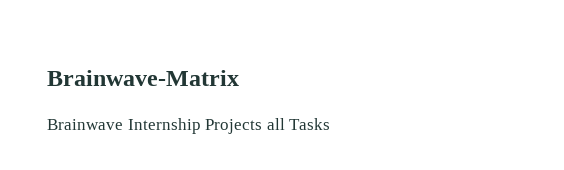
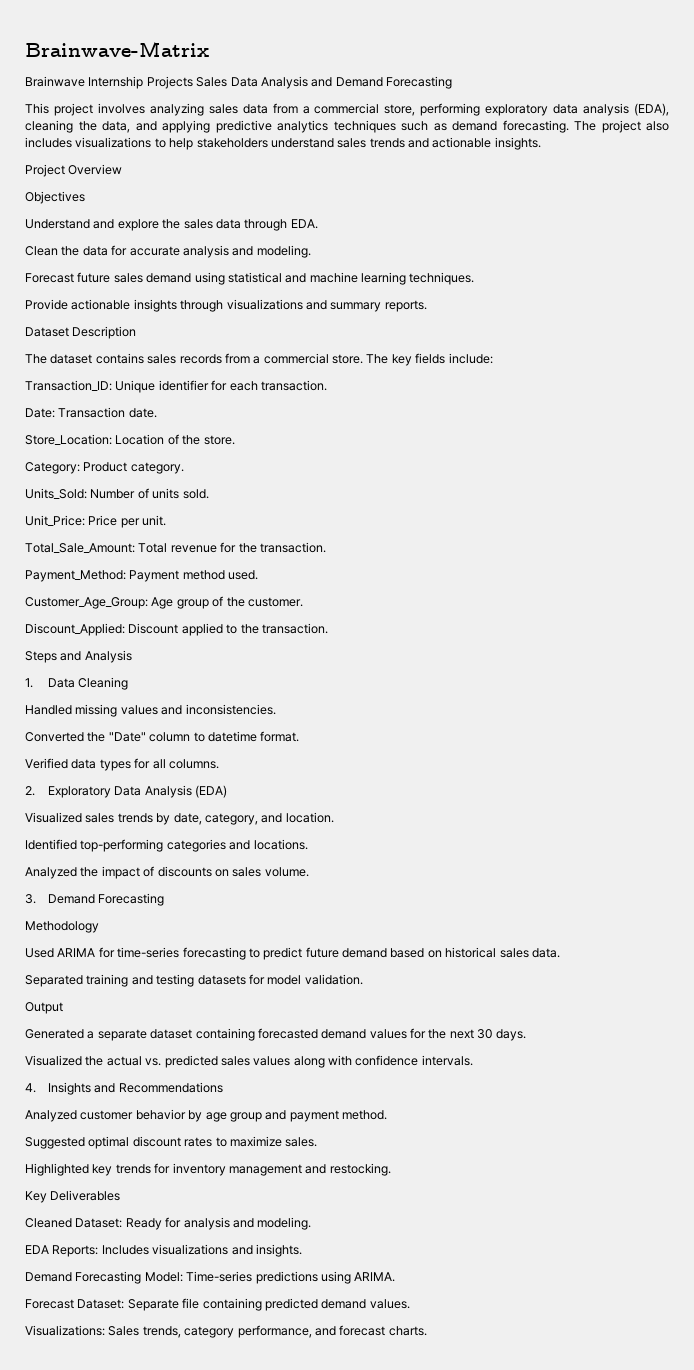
- Brainwave Internship Projects all Tasks
+ Brainwave Internship Projects Sales Data Analysis and Demand Forecasting
+ This project involves analyzing sales data from a commercial store, performing exploratory data analysis (EDA), cleaning the data, and applying predictive analytics techniques such as demand forecasting. The project also includes visualizations to help stakeholders understand sales trends and actionable insights.
+ Project Overview
+ Objectives
+ Understand and explore the sales data through EDA.
+ Clean the data for accurate analysis and modeling.
+ Forecast future sales demand using statistical and machine learning techniques.
+ Provide actionable insights through visualizations and summary reports.
+ Dataset Description
+ The dataset contains sales records from a commercial store. The key fields include:
+ Transaction_ID: Unique identifier for each transaction.
+ Date: Transaction date.
+ Store_Location: Location of the store.
+ Category: Product category.
+ Units_Sold: Number of units sold.
+ Unit_Price: Price per unit.
+ Total_Sale_Amount: Total revenue for the transaction.
+ Payment_Method: Payment method used.
+ Customer_Age_Group: Age group of the customer.
+ Discount_Applied: Discount applied to the transaction.
+ Steps and Analysis
+ 1. Data Cleaning
+ Handled missing values and inconsistencies.
+ Converted the "Date" column to datetime format.
+ Verified data types for all columns.
+ 2. Exploratory Data Analysis (EDA)
+ Visualized sales trends by date, category, and location.
+ Identified top-performing categories and locations.
+ Analyzed the impact of discounts on sales volume.
+ 3. Demand Forecasting
+ Methodology
+ Used ARIMA for time-series forecasting to predict future demand based on historical sales data.
+ Separated training and testing datasets for model validation.
+ Output
+ Generated a separate dataset containing forecasted demand values for the next 30 days.
+ Visualized the actual vs. predicted sales values along with confidence intervals.
+ 4. Insights and Recommendations
+ Analyzed customer behavior by age group and payment method.
+ Suggested optimal discount rates to maximize sales.
+ Highlighted key trends for inventory management and restocking.
+ Key Deliverables
+ Cleaned Dataset: Ready for analysis and modeling.
+ EDA Reports: Includes visualizations and insights.
+ Demand Forecasting Model: Time-series predictions using ARIMA.
+ Forecast Dataset: Separate file containing predicted demand values.
+ Visualizations: Sales trends, category performance, and forecast charts.

